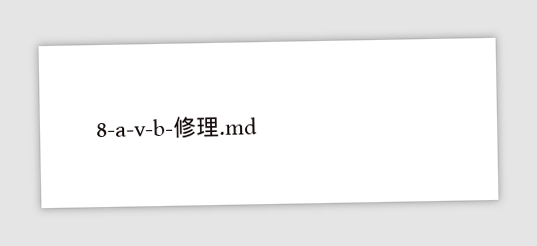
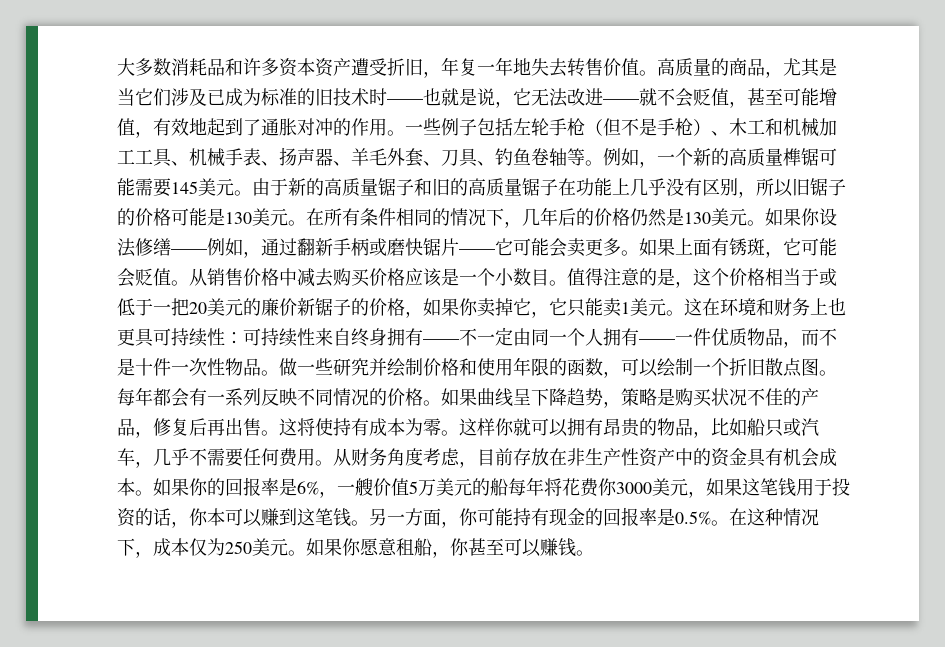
- 8-a-v-b-修理.md
+ 大多数消耗品和许多资本资产遭受折旧，年复一年地失去转售价值。高质量的商品，尤其是当它们涉及已成为标准的旧技术时——也就是说，它无法改进——就不会贬值，甚至可能增值，有效地起到了通胀对冲的作用。一些例子包括左轮手枪（但不是手枪）、木工和机械加工工具、机械手表、扬声器、羊毛外套、刀具、钓鱼卷轴等。例如，一个新的高质量榫锯可能需要145美元。由于新的高质量锯子和旧的高质量锯子在功能上几乎没有区别，所以旧锯子的价格可能是130美元。在所有条件相同的情况下，几年后的价格仍然是130美元。如果你设法修缮——例如，通过翻新手柄或磨快锯片——它可能会卖更多。如果上面有锈斑，它可能会贬值。从销售价格中减去购买价格应该是一个小数目。值得注意的是，这个价格相当于或低于一把20美元的廉价新锯子的价格，如果你卖掉它，它只能卖1美元。这在环境和财务上也更具可持续性：可持续性来自终身拥有——不一定由同一个人拥有——一件优质物品，而不是十件一次性物品。做一些研究并绘制价格和使用年限的函数，可以绘制一个折旧散点图。每年都会有一系列反映不同情况的价格。如果曲线呈下降趋势，策略是购买状况不佳的产品，修复后再出售。这将使持有成本为零。这样你就可以拥有昂贵的物品，比如船只或汽车，几乎不需要任何费用。从财务角度考虑，目前存放在非生产性资产中的资金具有机会成本。如果你的回报率是6%，一艘价值5万美元的船每年将花费你3000美元，如果这笔钱用于投资的话，你本可以赚到这笔钱。另一方面，你可能持有现金的回报率是0.5%。在这种情况下，成本仅为250美元。如果你愿意租船，你甚至可以赚钱。

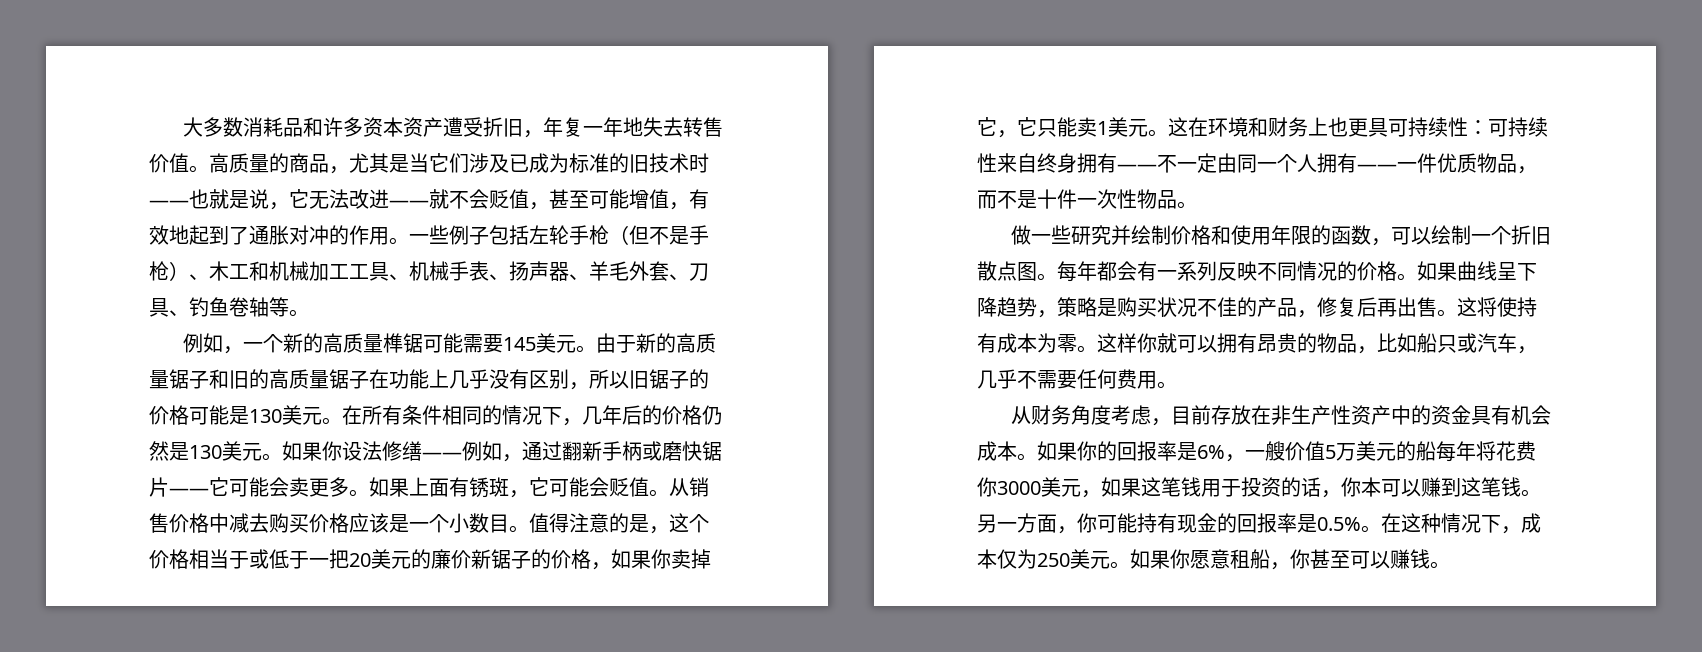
- 一些例子包括左轮手枪（但不是手枪）、木工和机械加工工具、机械手表、扬声器、羊毛外套、刀具、钓鱼卷轴等。例如，一个新的高质量榫锯可能需要145美元。
+ 一些例子包括左轮手枪（但不是手枪）、木工和机械加工工具、机械手表、扬声器、羊毛外套、刀具、钓鱼卷轴等。
+ 例如，一个新的高质量榫锯可能需要145美元。
- 这在环境和财务上也更具可持续性：可持续性来自终身拥有——不一定由同一个人拥有——一件优质物品，而不是十件一次性物品。做一些研究并绘制价格和使用年限的函数，可以绘制一个折旧散点图。
+ 这在环境和财务上也更具可持续性：可持续性来自终身拥有——不一定由同一个人拥有——一件优质物品，而不是十件一次性物品。
+ 做一些研究并绘制价格和使用年限的函数，可以绘制一个折旧散点图。
- 这样你就可以拥有昂贵的物品，比如船只或汽车，几乎不需要任何费用。从财务角度考虑，目前存放在非生产性资产中的资金具有机会成本。
+ 这样你就可以拥有昂贵的物品，比如船只或汽车，几乎不需要任何费用。
+ 从财务角度考虑，目前存放在非生产性资产中的资金具有机会成本。

